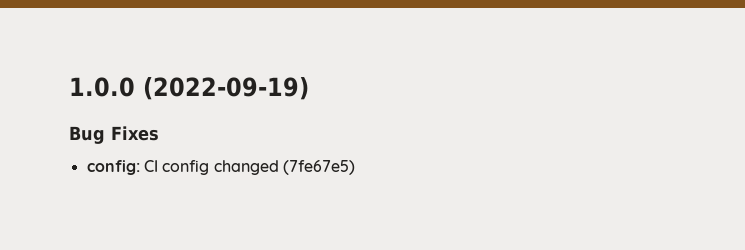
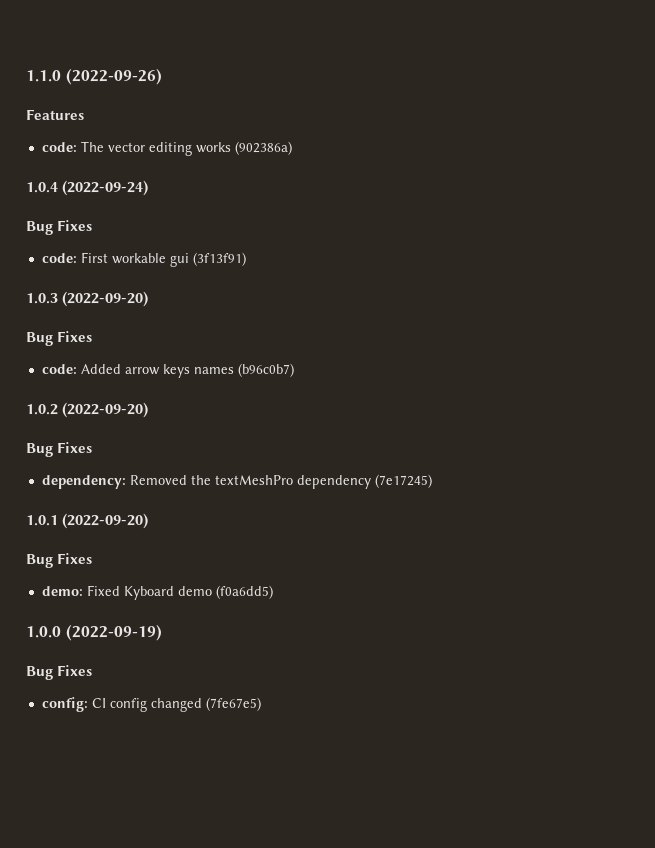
+ 1.1.0 (2022-09-26)
+ Features
+ code: The vector editing works (902386a)
+ 1.0.4 (2022-09-24)
+ Bug Fixes
+ code: First workable gui (3f13f91)
+ 1.0.3 (2022-09-20)
+ Bug Fixes
+ code: Added arrow keys names (b96c0b7)
+ 1.0.2 (2022-09-20)
+ Bug Fixes
+ dependency: Removed the textMeshPro dependency (7e17245)
+ 1.0.1 (2022-09-20)
+ Bug Fixes
+ demo: Fixed Kyboard demo (f0a6dd5)

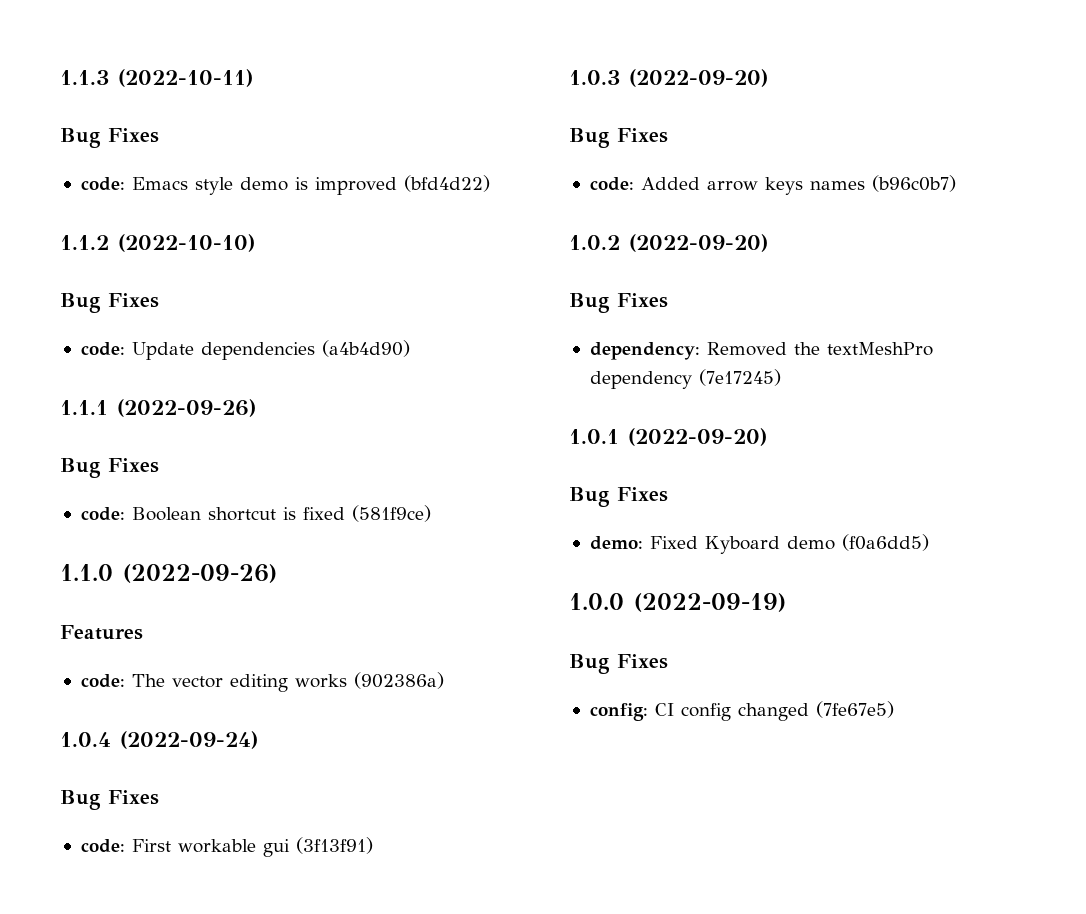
+ 1.1.3 (2022-10-11)
+ Bug Fixes
+ code: Emacs style demo is improved (bfd4d22)
+ 1.1.2 (2022-10-10)
+ Bug Fixes
+ code: Update dependencies (a4b4d90)
+ 1.1.1 (2022-09-26)
+ Bug Fixes
+ code: Boolean shortcut is fixed (581f9ce)

